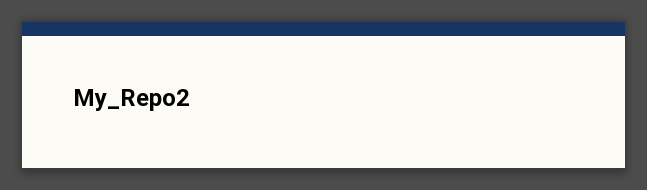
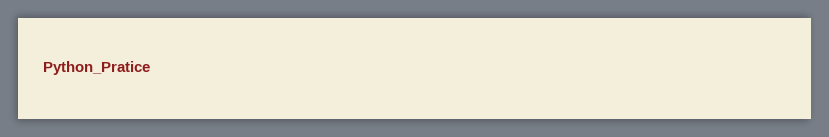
- My_Repo2
+ Python_Pratice

